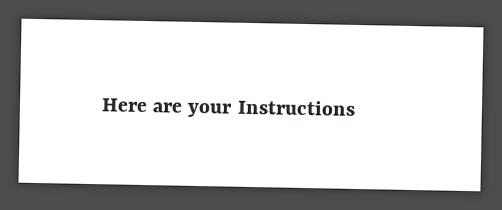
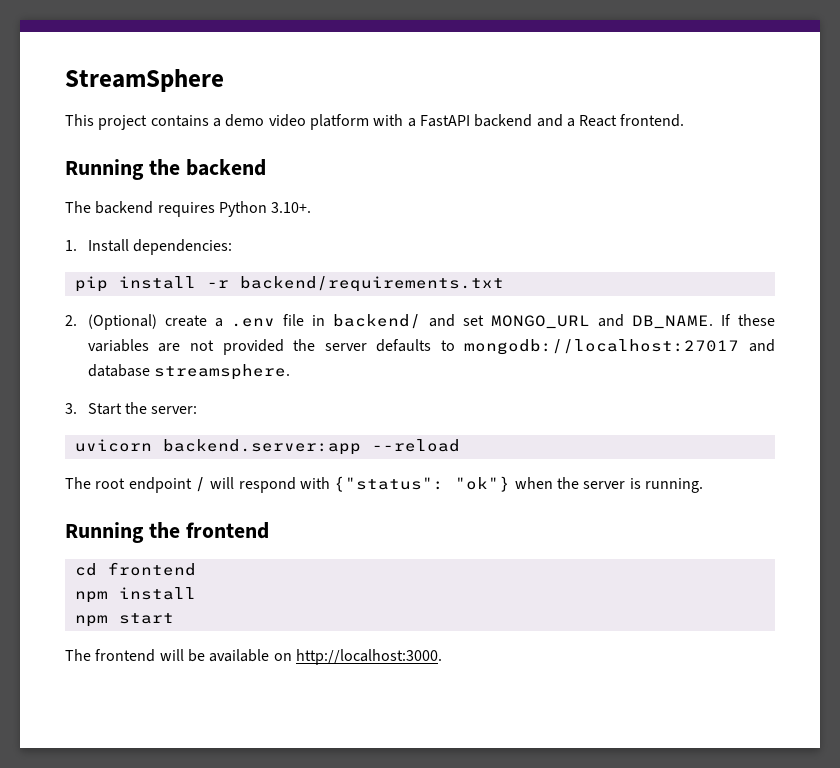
- Here are your Instructions
+ StreamSphere
+ This project contains a demo video platform with a FastAPI backend and a React frontend.
+ Running the backend
+ The backend requires Python 3.10+.
+ 1. Install dependencies:
+ pip install -r backend/requirements.txt
+ 2. (Optional) create a .env file in backend/ and set MONGO_URL and DB_NAME. If these variables are not provided the server defaults to mongodb://localhost:27017 and database streamsphere.
+ 3. Start the server:
+ uvicorn backend.server:app --reload
+ The root endpoint / will respond with {"status": "ok"} when the server is running.
+ Running the frontend
+ cd frontend
+ npm install
+ npm start
+ The frontend will be available on http://localhost:3000.

